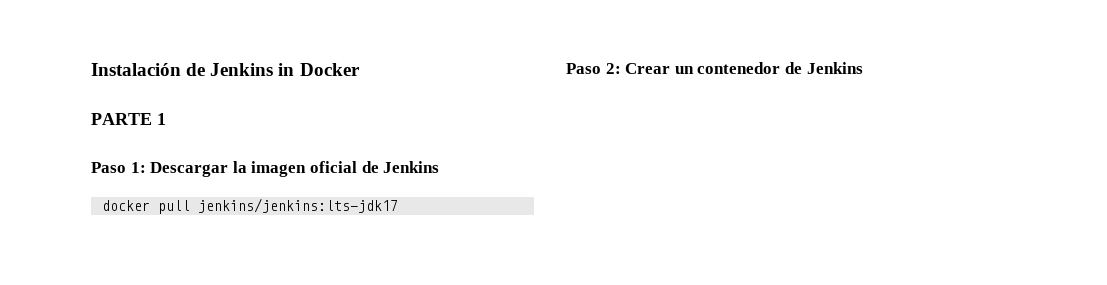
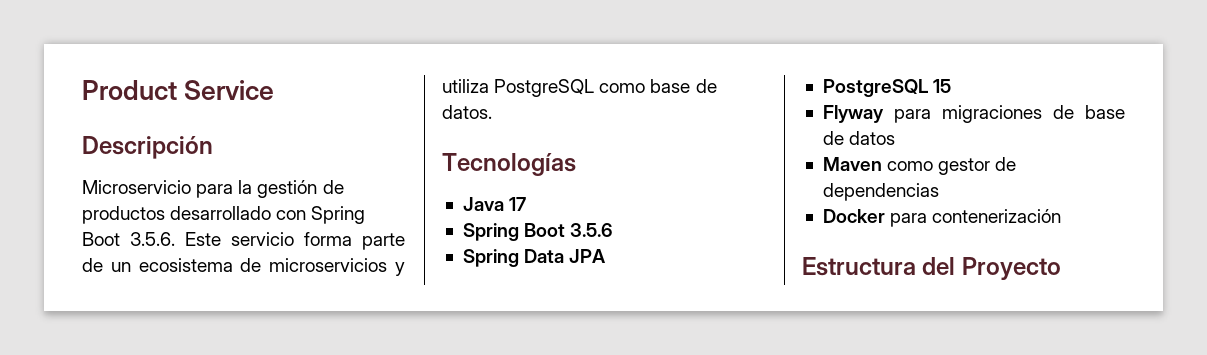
- Instalación de Jenkins in Docker
- PARTE 1
- Paso 1: Descargar la imagen oficial de Jenkins
- docker pull jenkins/jenkins:lts-jdk17
- Paso 2: Crear un contenedor de Jenkins
+ Product Service
+ Descripción
+ Microservicio para la gestión de productos desarrollado con Spring Boot 3.5.6. Este servicio forma parte de un ecosistema de microservicios y utiliza PostgreSQL como base de datos.
+ Tecnologías
+ Java 17
+ Spring Boot 3.5.6
+ Spring Data JPA
+ PostgreSQL 15
+ Flyway para migraciones de base de datos
+ Maven como gestor de dependencias
+ Docker para contenerización
+ Estructura del Proyecto

